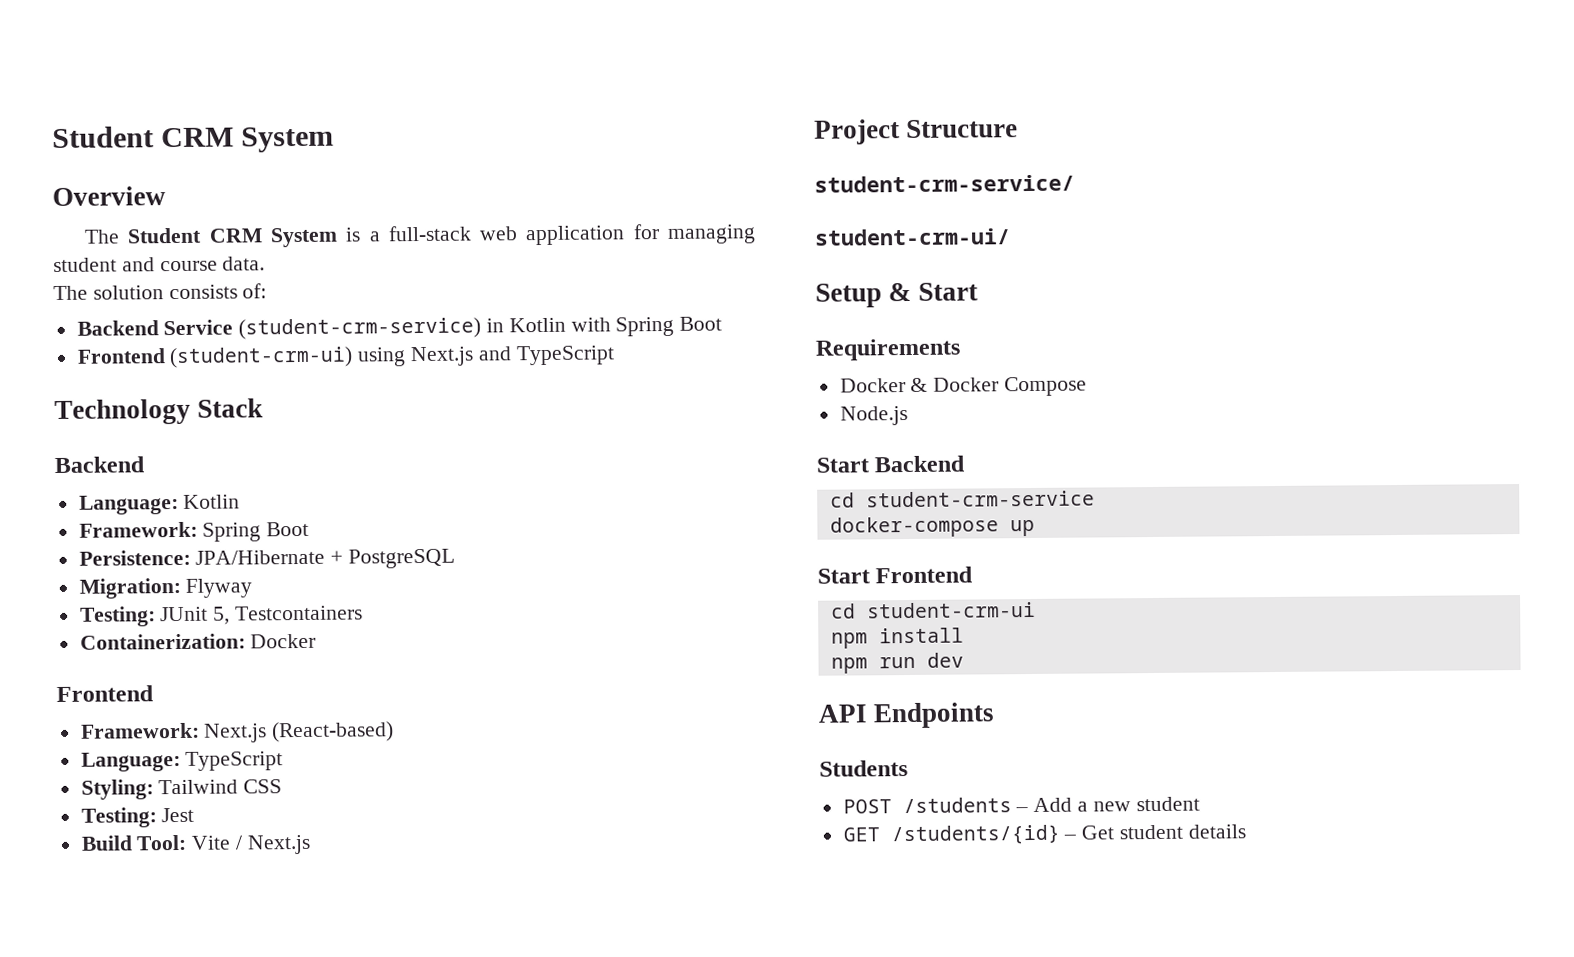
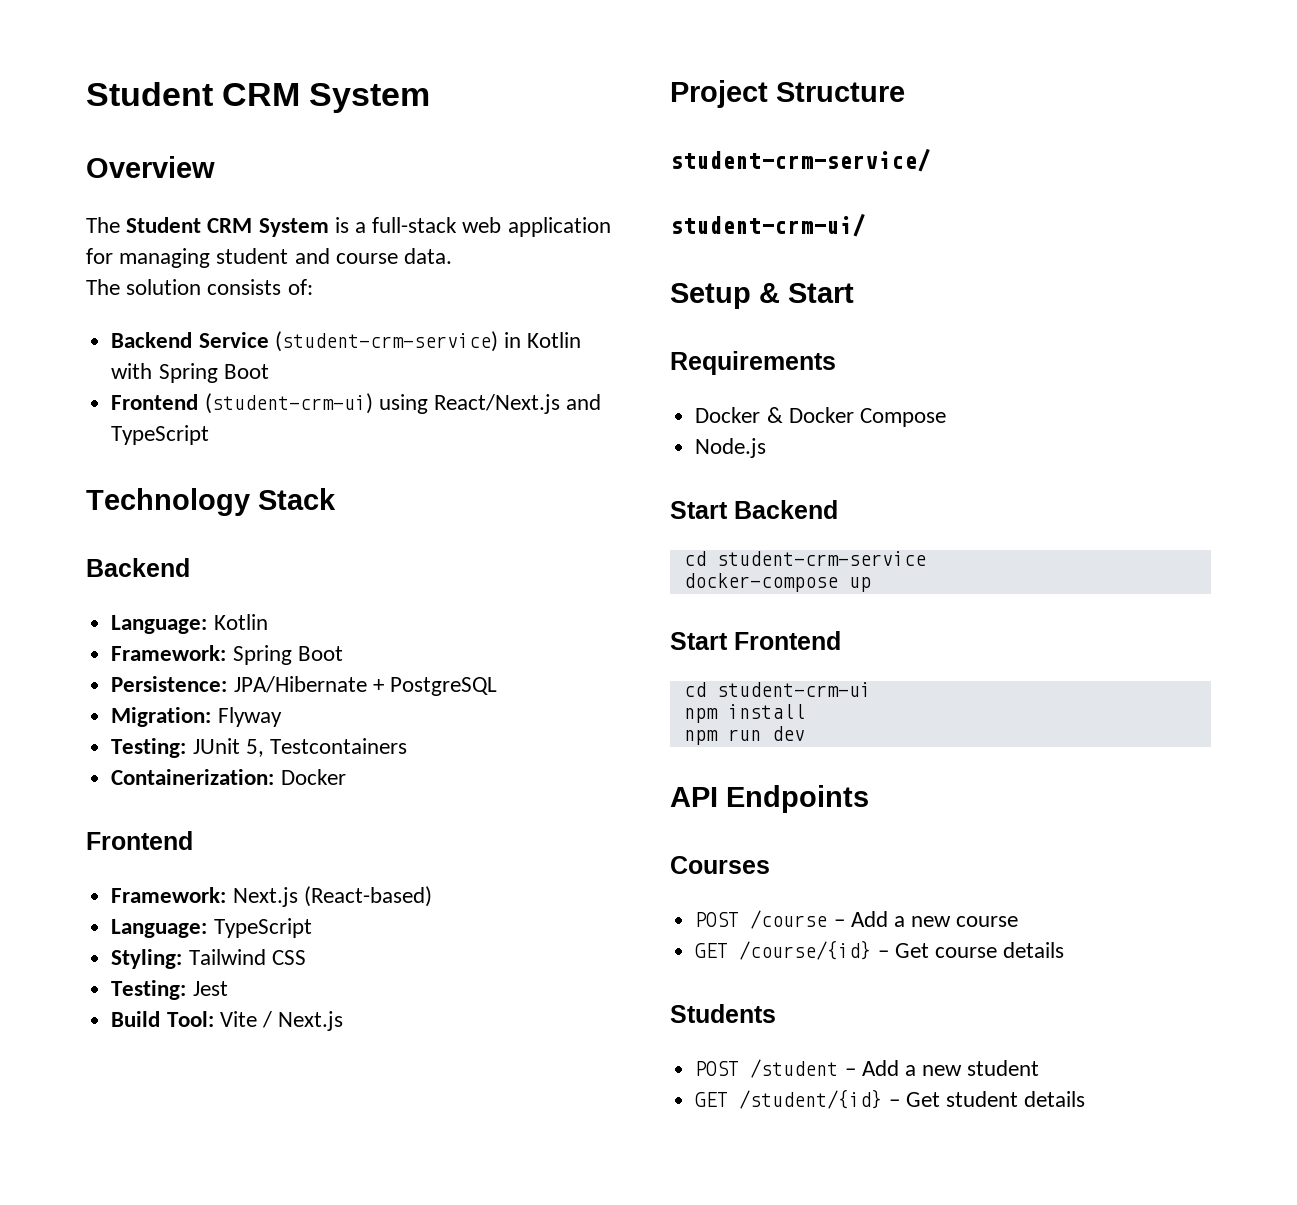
- Frontend (student-crm-ui) using Next.js and TypeScript
+ Frontend (student-crm-ui) using React/Next.js and TypeScript
+ Courses
+ POST /course – Add a new course
+ GET /course/{id} – Get course details
- POST /students – Add a new student
+ POST /student – Add a new student
- GET /students/{id} – Get student details
+ GET /student/{id} – Get student details

